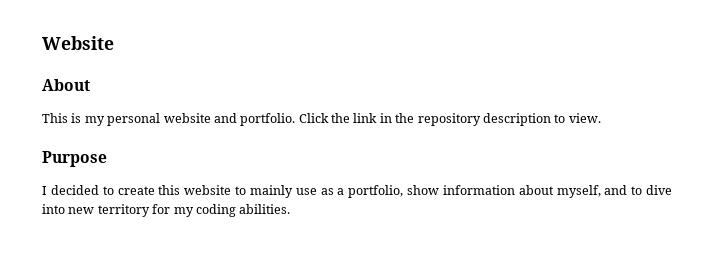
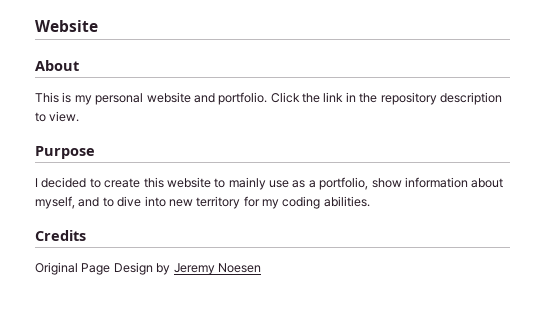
+ Credits
+ Original Page Design by Jeremy Noesen

